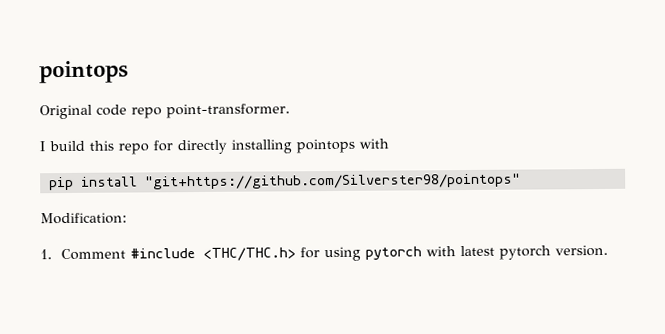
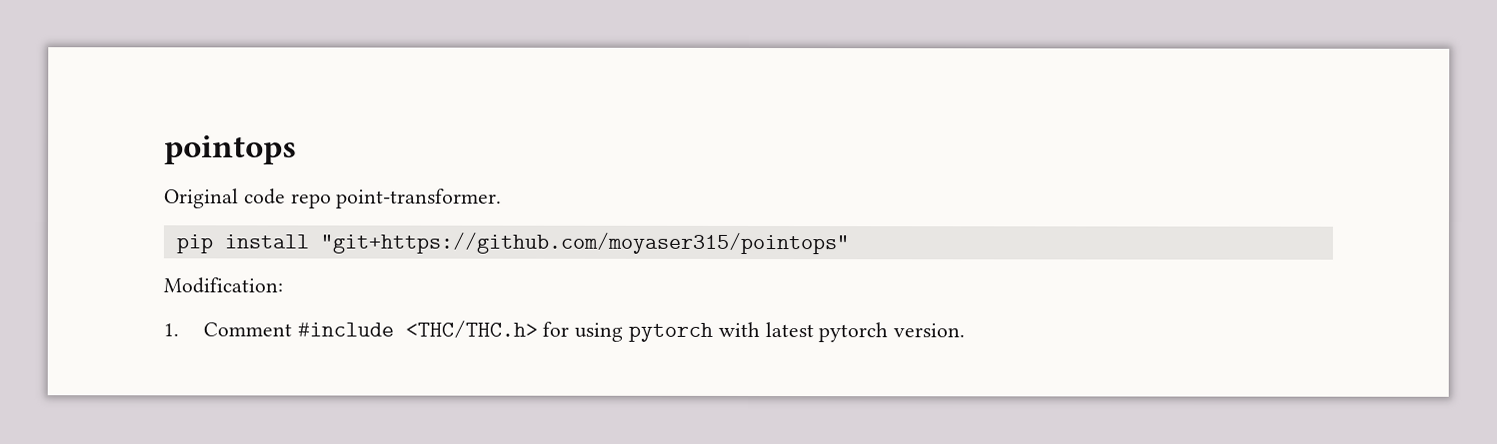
- I build this repo for directly installing pointops with
- pip install "git+https://github.com/Silverster98/pointops"
+ pip install "git+https://github.com/moyaser315/pointops"

